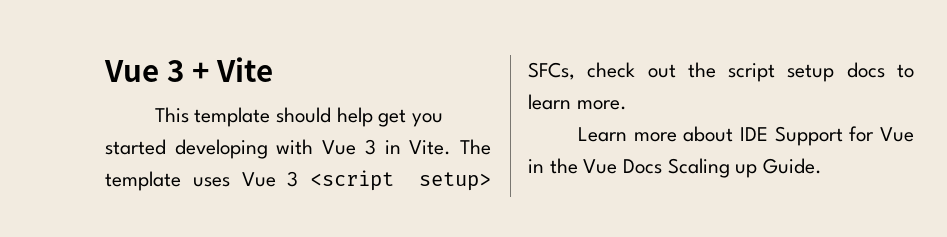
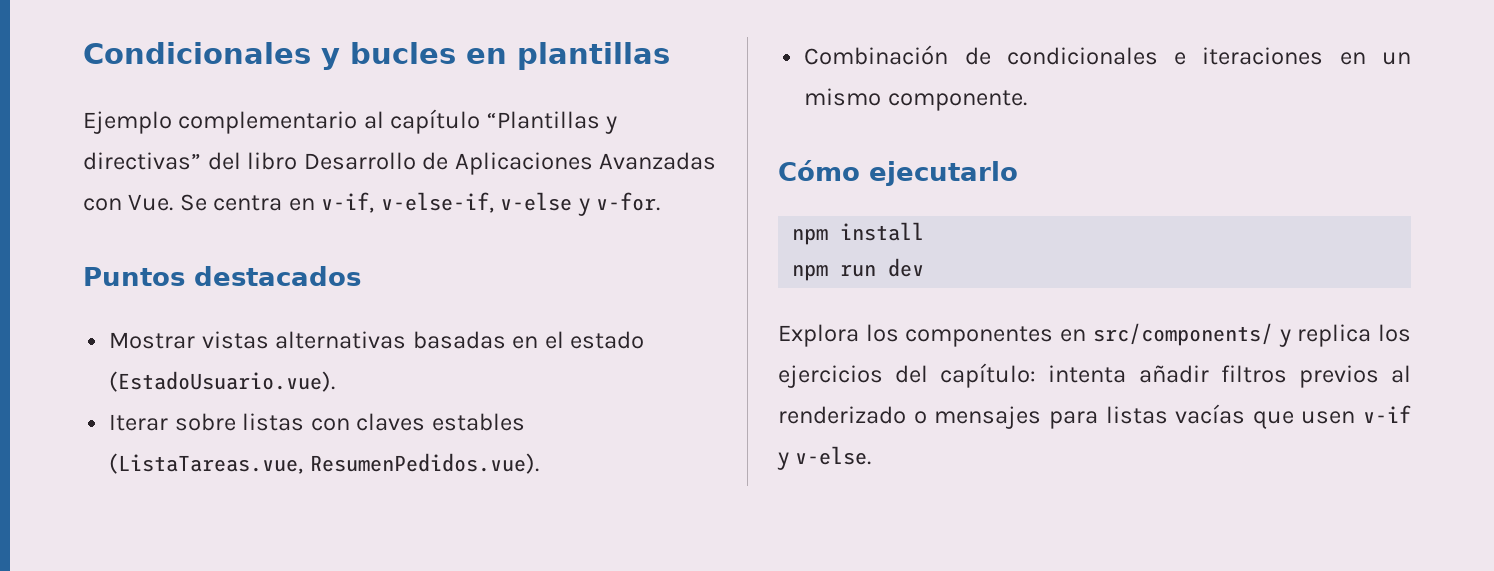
- Vue 3 + Vite
- This template should help get you started developing with Vue 3 in Vite. The template uses Vue 3 <script setup> SFCs, check out the script setup docs to learn more.
- Learn more about IDE Support for Vue in the Vue Docs Scaling up Guide.
+ Condicionales y bucles en plantillas
+ Ejemplo complementario al capítulo “Plantillas y directivas” del libro Desarrollo de Aplicaciones Avanzadas con Vue. Se centra en v-if, v-else-if, v-else y v-for.
+ Puntos destacados
+ Mostrar vistas alternativas basadas en el estado (EstadoUsuario.vue).
+ Iterar sobre listas con claves estables (ListaTareas.vue, ResumenPedidos.vue).
+ Combinación de condicionales e iteraciones en un mismo componente.
+ Cómo ejecutarlo
+ npm install
+ npm run dev
+ Explora los componentes en src/components/ y replica los ejercicios del capítulo: intenta añadir filtros previos al renderizado o mensajes para listas vacías que usen v-if y v-else.

